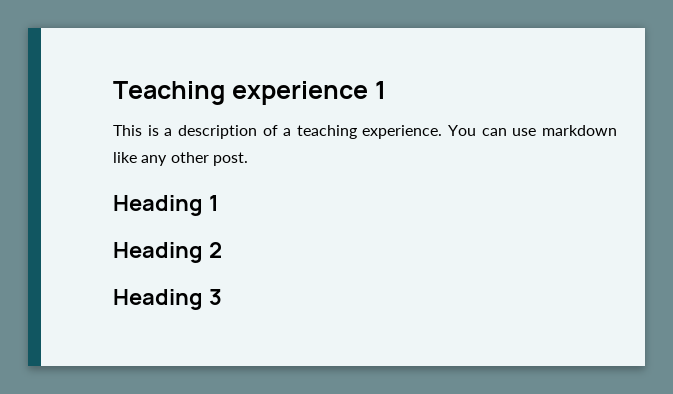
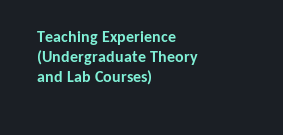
- Teaching experience 1
- This is a description of a teaching experience. You can use markdown like any other post.
- Heading 1
- Heading 2
- Heading 3
+ Teaching Experience (Undergraduate Theory and Lab Courses)

